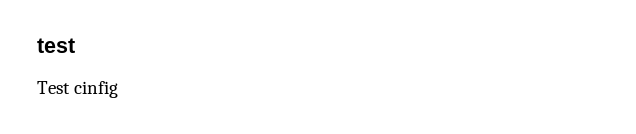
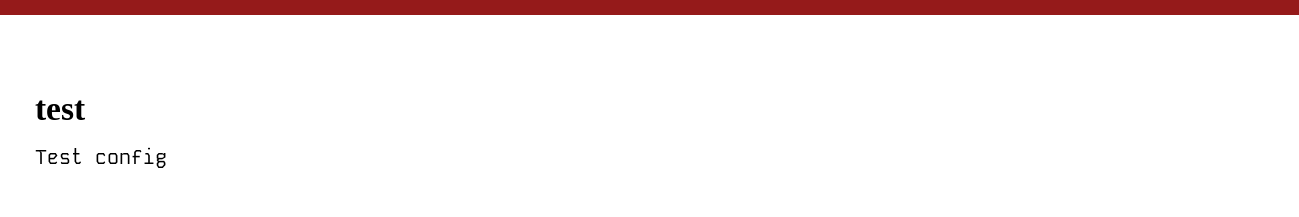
- Test cinfig
+ Test config

